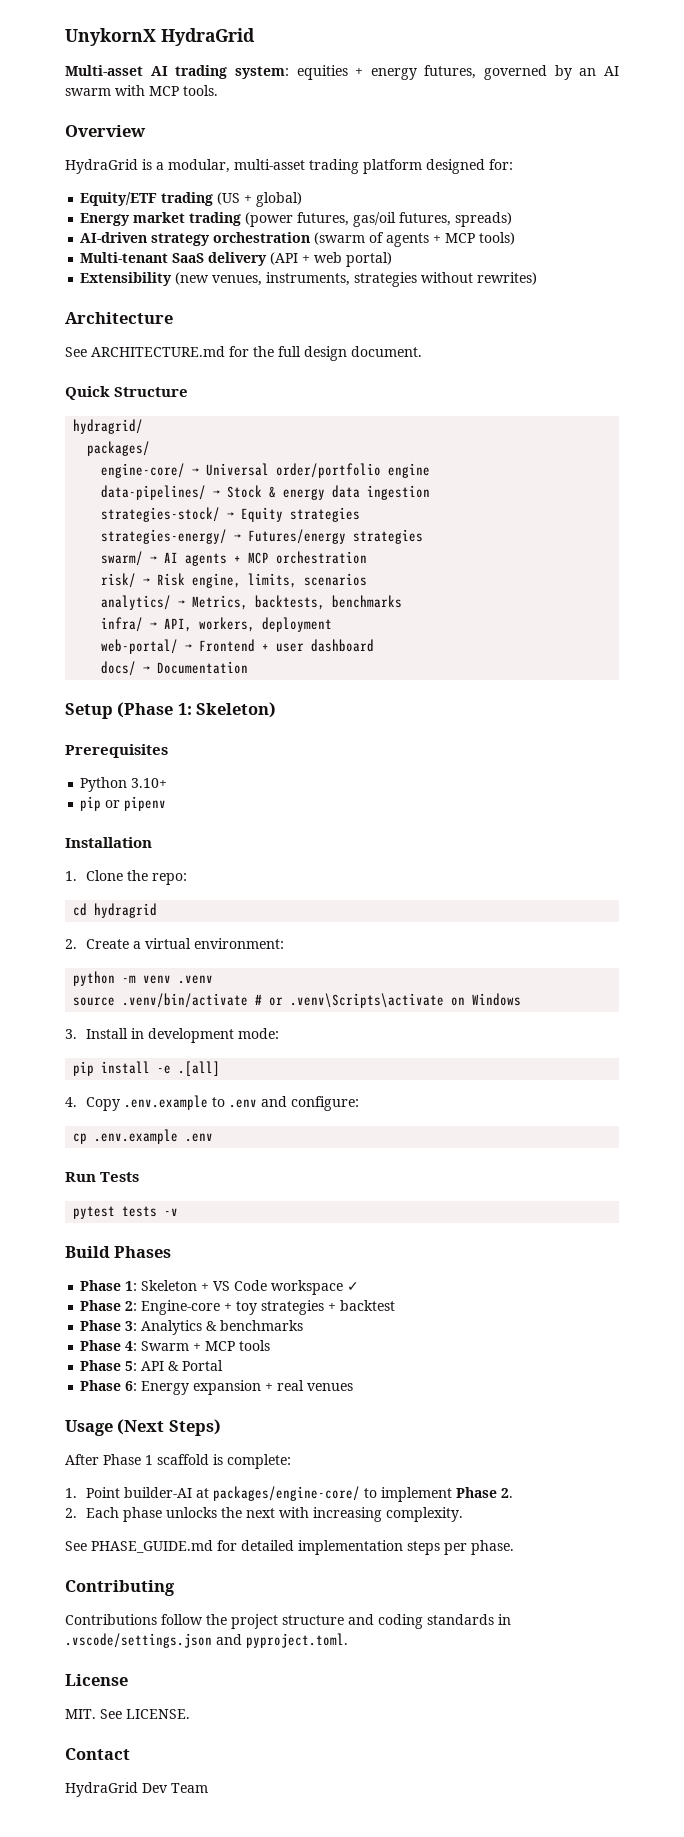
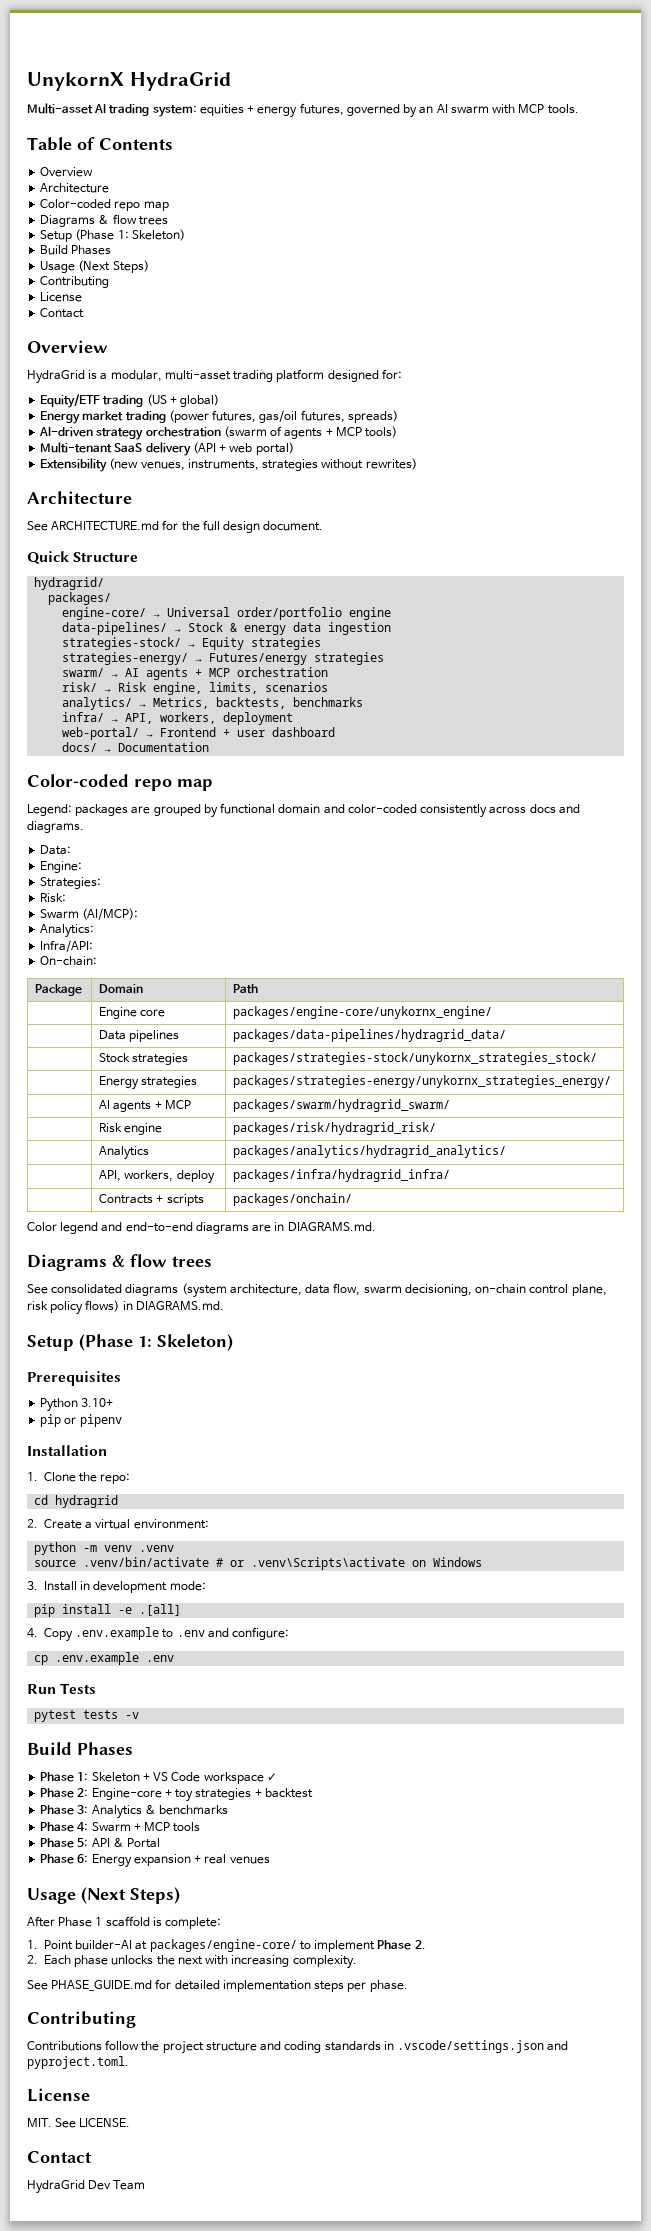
+ Table of Contents
+ Overview
+ Architecture
+ Color-coded repo map
+ Diagrams & flow trees
+ Setup (Phase 1: Skeleton)
+ Build Phases
+ Usage (Next Steps)
+ Contributing
+ License
+ Contact
  docs/ → Documentation
+ Color-coded repo map
+ Legend: packages are grouped by functional domain and color-coded consistently across docs and diagrams.
+ Data:
+ Engine:
+ Strategies:
+ Risk:
+ Swarm (AI/MCP):
+ Analytics:
+ Infra/API:
+ On-chain:
+ Package | Domain | Path
+ | Engine core | packages/engine-core/unykornx_engine/
+ | Data pipelines | packages/data-pipelines/hydragrid_data/
+ | Stock strategies | packages/strategies-stock/unykornx_strategies_stock/
+ | Energy strategies | packages/strategies-energy/unykornx_strategies_energy/
+ | AI agents + MCP | packages/swarm/hydragrid_swarm/
+ | Risk engine | packages/risk/hydragrid_risk/
+ | Analytics | packages/analytics/hydragrid_analytics/
+ | API, workers, deploy | packages/infra/hydragrid_infra/
+ | Contracts + scripts | packages/onchain/
+ Color legend and end-to-end diagrams are in DIAGRAMS.md.
+ Diagrams & flow trees
+ See consolidated diagrams (system architecture, data flow, swarm decisioning, on-chain control plane, risk policy flows) in DIAGRAMS.md.

